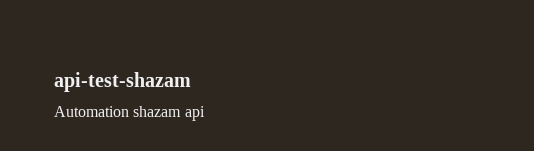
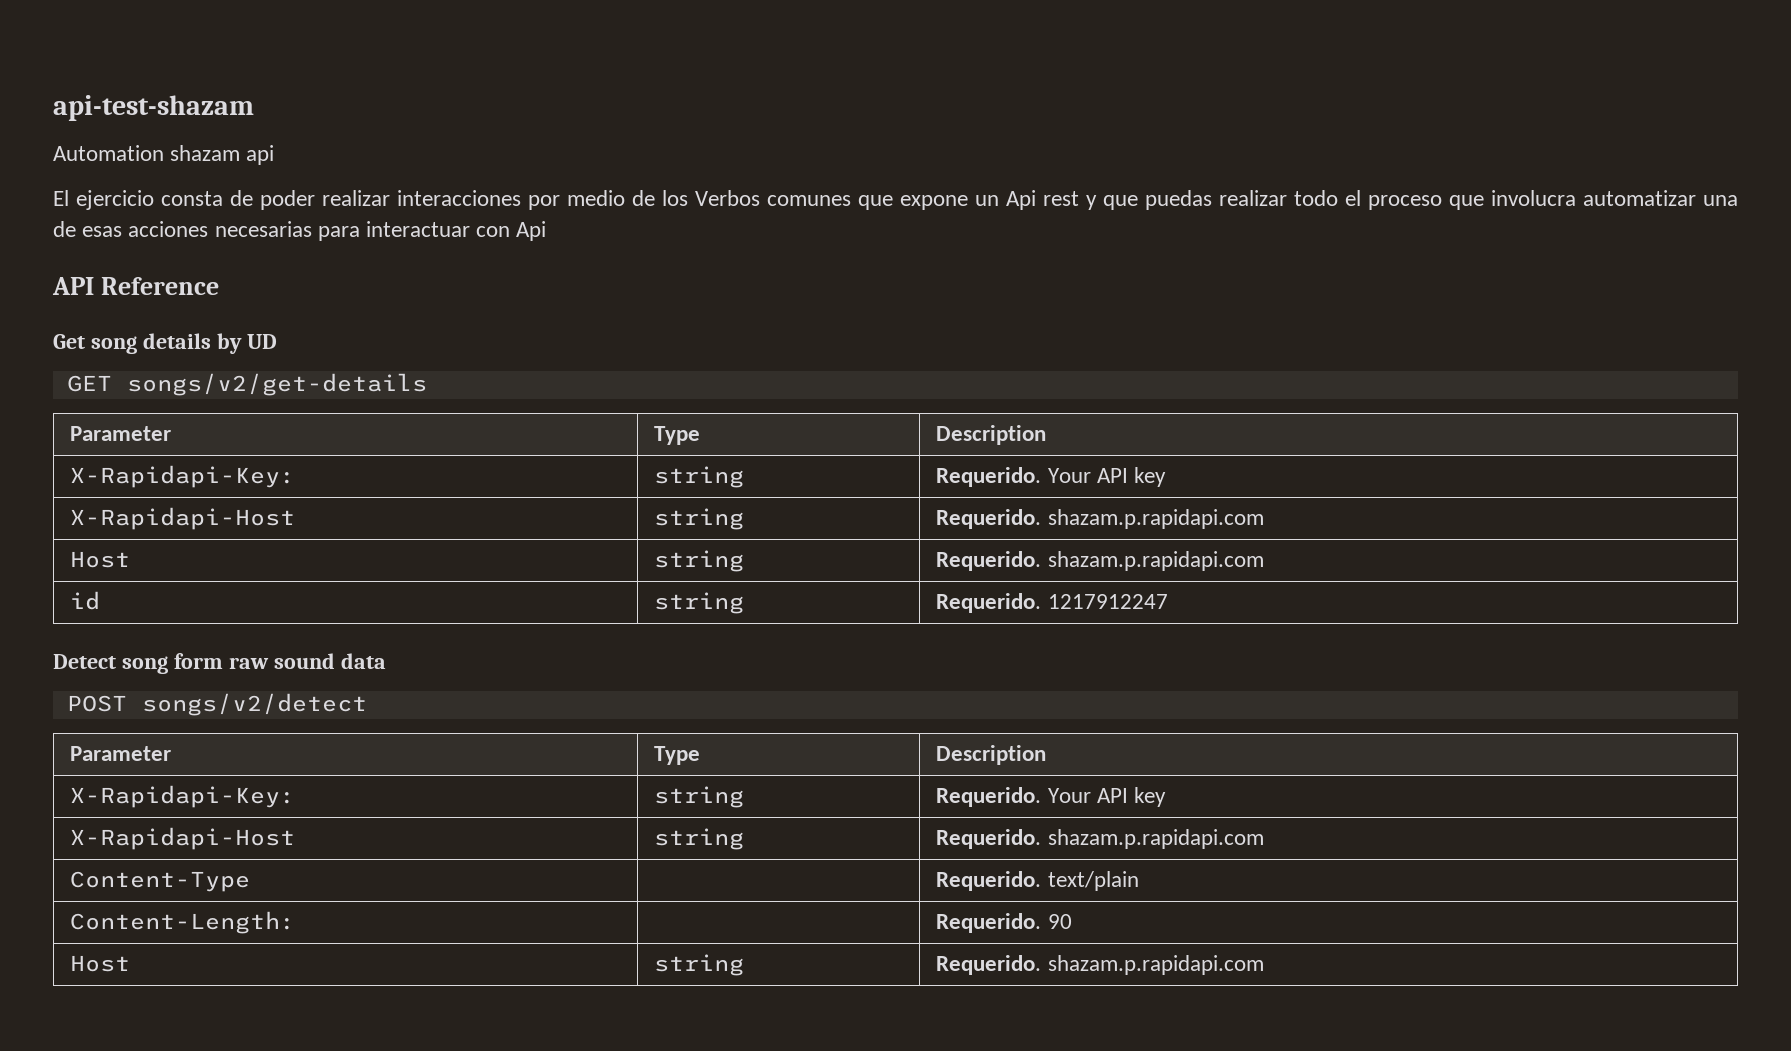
+ El ejercicio consta de poder realizar interacciones por medio de los Verbos comunes que expone un Api rest y que puedas realizar todo el proceso que involucra automatizar una de esas acciones necesarias para interactuar con Api
+ API Reference
+ Get song details by UD
+ GET songs/v2/get-details
+ Parameter | Type | Description
+ X-Rapidapi-Key: | string | Requerido. Your API key
+ X-Rapidapi-Host | string | Requerido. shazam.p.rapidapi.com
+ Host | string | Requerido. shazam.p.rapidapi.com
+ id | string | Requerido. 1217912247
+ Detect song form raw sound data
+ POST songs/v2/detect
+ Parameter | Type | Description
+ X-Rapidapi-Key: | string | Requerido. Your API key
+ X-Rapidapi-Host | string | Requerido. shazam.p.rapidapi.com
+ Content-Type | | Requerido. text/plain
+ Content-Length: | | Requerido. 90
+ Host | string | Requerido. shazam.p.rapidapi.com

